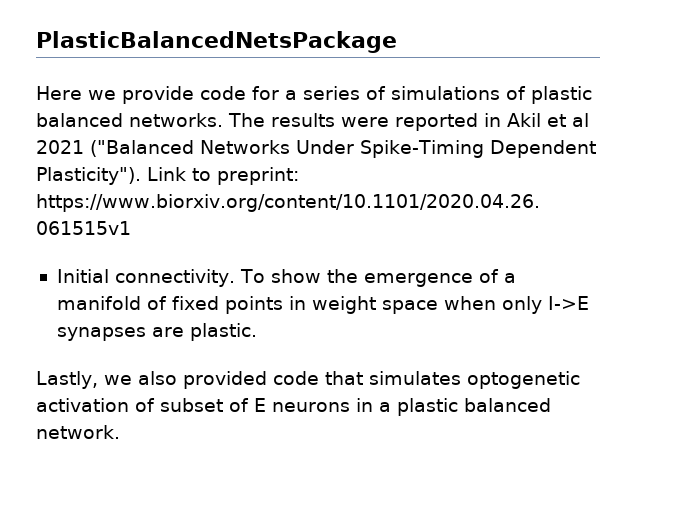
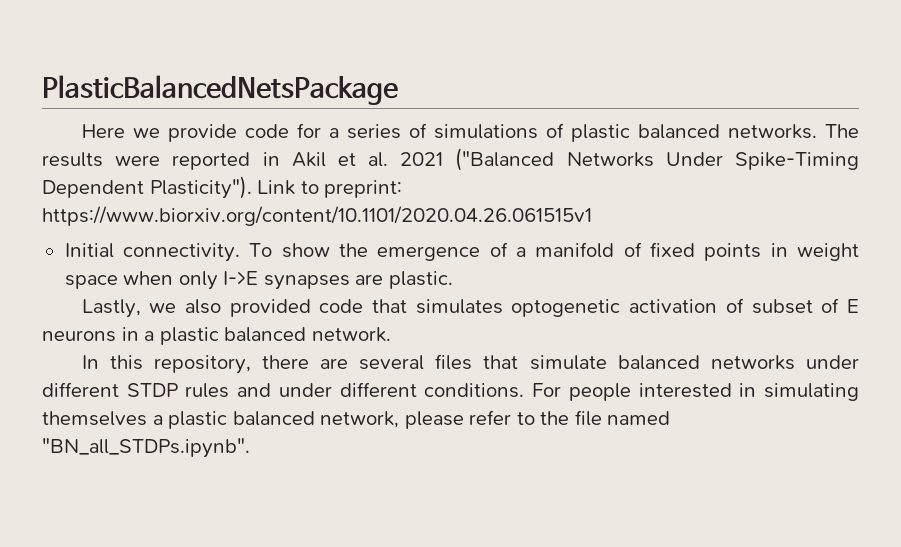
- The results were reported in Akil et al 2021 ("Balanced Networks Under Spike-Timing Dependent Plasticity").
+ The results were reported in Akil et al. 2021 ("Balanced Networks Under Spike-Timing Dependent Plasticity").
+ In this repository, there are several files that simulate balanced networks under different STDP rules and under different conditions. For people interested in simulating themselves a plastic balanced network, please refer to the file named "BN_all_STDPs.ipynb".

